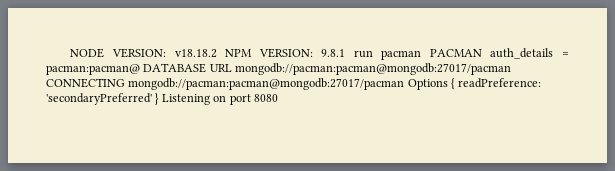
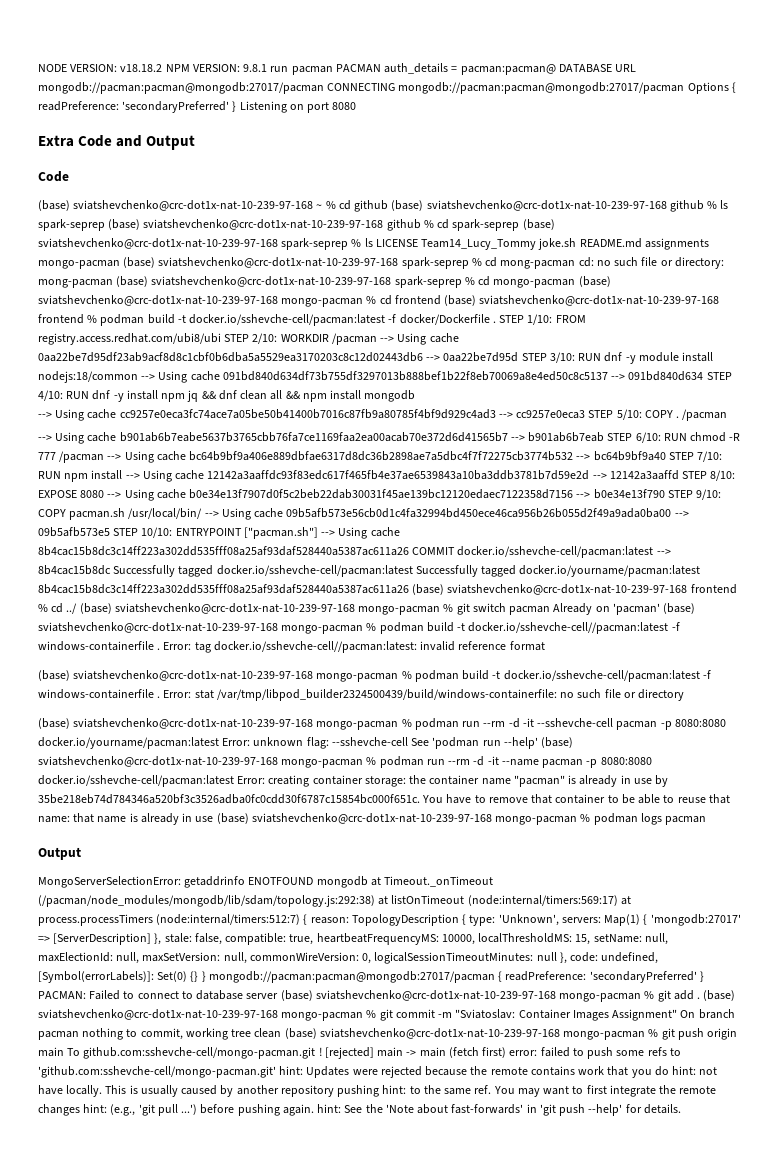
+ Extra Code and Output
+ Code
+ (base) sviatshevchenko@crc-dot1x-nat-10-239-97-168 ~ % cd github (base) sviatshevchenko@crc-dot1x-nat-10-239-97-168 github % ls spark-seprep (base) sviatshevchenko@crc-dot1x-nat-10-239-97-168 github % cd spark-seprep (base) sviatshevchenko@crc-dot1x-nat-10-239-97-168 spark-seprep % ls LICENSE Team14_Lucy_Tommy joke.sh README.md assignments mongo-pacman (base) sviatshevchenko@crc-dot1x-nat-10-239-97-168 spark-seprep % cd mong-pacman cd: no such file or directory: mong-pacman (base) sviatshevchenko@crc-dot1x-nat-10-239-97-168 spark-seprep % cd mongo-pacman (base) sviatshevchenko@crc-dot1x-nat-10-239-97-168 mongo-pacman % cd frontend (base) sviatshevchenko@crc-dot1x-nat-10-239-97-168 frontend % podman build -t docker.io/sshevche-cell/pacman:latest -f docker/Dockerfile . STEP 1/10: FROM registry.access.redhat.com/ubi8/ubi STEP 2/10: WORKDIR /pacman --> Using cache 0aa22be7d95df23ab9acf8d8c1cbf0b6dba5a5529ea3170203c8c12d02443db6 --> 0aa22be7d95d STEP 3/10: RUN dnf -y module install nodejs:18/common --> Using cache 091bd840d634df73b755df3297013b888bef1b22f8eb70069a8e4ed50c8c5137 --> 091bd840d634 STEP 4/10: RUN dnf -y install npm jq && dnf clean all && npm install mongodb
+ --> Using cache cc9257e0eca3fc74ace7a05be50b41400b7016c87fb9a80785f4bf9d929c4ad3 --> cc9257e0eca3 STEP 5/10: COPY . /pacman
+ --> Using cache b901ab6b7eabe5637b3765cbb76fa7ce1169faa2ea00acab70e372d6d41565b7 --> b901ab6b7eab STEP 6/10: RUN chmod -R 777 /pacman --> Using cache bc64b9bf9a406e889dbfae6317d8dc36b2898ae7a5dbc4f7f72275cb3774b532 --> bc64b9bf9a40 STEP 7/10: RUN npm install --> Using cache 12142a3aaffdc93f83edc617f465fb4e37ae6539843a10ba3ddb3781b7d59e2d --> 12142a3aaffd STEP 8/10: EXPOSE 8080 --> Using cache b0e34e13f7907d0f5c2beb22dab30031f45ae139bc12120edaec7122358d7156 --> b0e34e13f790 STEP 9/10: COPY pacman.sh /usr/local/bin/ --> Using cache 09b5afb573e56cb0d1c4fa32994bd450ece46ca956b26b055d2f49a9ada0ba00 --> 09b5afb573e5 STEP 10/10: ENTRYPOINT ["pacman.sh"] --> Using cache 8b4cac15b8dc3c14ff223a302dd535fff08a25af93daf528440a5387ac611a26 COMMIT docker.io/sshevche-cell/pacman:latest --> 8b4cac15b8dc Successfully tagged docker.io/sshevche-cell/pacman:latest Successfully tagged docker.io/yourname/pacman:latest 8b4cac15b8dc3c14ff223a302dd535fff08a25af93daf528440a5387ac611a26 (base) sviatshevchenko@crc-dot1x-nat-10-239-97-168 frontend % cd ../ (base) sviatshevchenko@crc-dot1x-nat-10-239-97-168 mongo-pacman % git switch pacman Already on 'pacman' (base) sviatshevchenko@crc-dot1x-nat-10-239-97-168 mongo-pacman % podman build -t docker.io/sshevche-cell//pacman:latest -f windows-containerfile . Error: tag docker.io/sshevche-cell//pacman:latest: invalid reference format
+ (base) sviatshevchenko@crc-dot1x-nat-10-239-97-168 mongo-pacman % podman build -t docker.io/sshevche-cell/pacman:latest -f windows-containerfile . Error: stat /var/tmp/libpod_builder2324500439/build/windows-containerfile: no such file or directory
+ (base) sviatshevchenko@crc-dot1x-nat-10-239-97-168 mongo-pacman % podman run --rm -d -it --sshevche-cell pacman -p 8080:8080 docker.io/yourname/pacman:latest Error: unknown flag: --sshevche-cell See 'podman run --help' (base) sviatshevchenko@crc-dot1x-nat-10-239-97-168 mongo-pacman % podman run --rm -d -it --name pacman -p 8080:8080 docker.io/sshevche-cell/pacman:latest Error: creating container storage: the container name "pacman" is already in use by 35be218eb74d784346a520bf3c3526adba0fc0cdd30f6787c15854bc000f651c. You have to remove that container to be able to reuse that name: that name is already in use (base) sviatshevchenko@crc-dot1x-nat-10-239-97-168 mongo-pacman % podman logs pacman
+ Output
+ MongoServerSelectionError: getaddrinfo ENOTFOUND mongodb at Timeout._onTimeout (/pacman/node_modules/mongodb/lib/sdam/topology.js:292:38) at listOnTimeout (node:internal/timers:569:17) at process.processTimers (node:internal/timers:512:7) { reason: TopologyDescription { type: 'Unknown', servers: Map(1) { 'mongodb:27017' => [ServerDescription] }, stale: false, compatible: true, heartbeatFrequencyMS: 10000, localThresholdMS: 15, setName: null, maxElectionId: null, maxSetVersion: null, commonWireVersion: 0, logicalSessionTimeoutMinutes: null }, code: undefined, [Symbol(errorLabels)]: Set(0) {} } mongodb://pacman:pacman@mongodb:27017/pacman { readPreference: 'secondaryPreferred' } PACMAN: Failed to connect to database server (base) sviatshevchenko@crc-dot1x-nat-10-239-97-168 mongo-pacman % git add . (base) sviatshevchenko@crc-dot1x-nat-10-239-97-168 mongo-pacman % git commit -m "Sviatoslav: Container Images Assignment" On branch pacman nothing to commit, working tree clean (base) sviatshevchenko@crc-dot1x-nat-10-239-97-168 mongo-pacman % git push origin main To github.com:sshevche-cell/mongo-pacman.git ! [rejected] main -> main (fetch first) error: failed to push some refs to 'github.com:sshevche-cell/mongo-pacman.git' hint: Updates were rejected because the remote contains work that you do hint: not have locally. This is usually caused by another repository pushing hint: to the same ref. You may want to first integrate the remote changes hint: (e.g., 'git pull ...') before pushing again. hint: See the 'Note about fast-forwards' in 'git push --help' for details.

